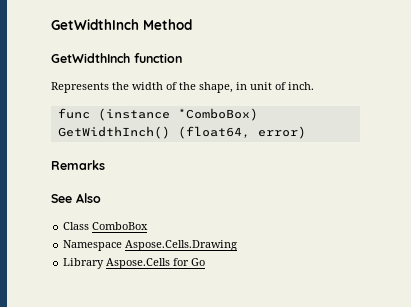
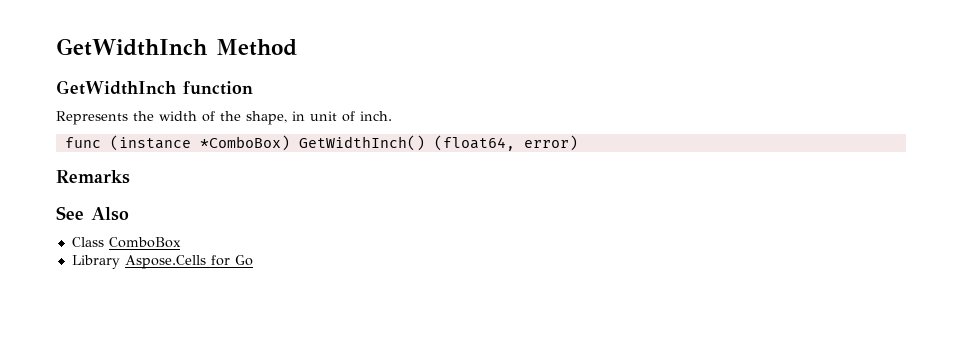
- Namespace Aspose.Cells.Drawing

